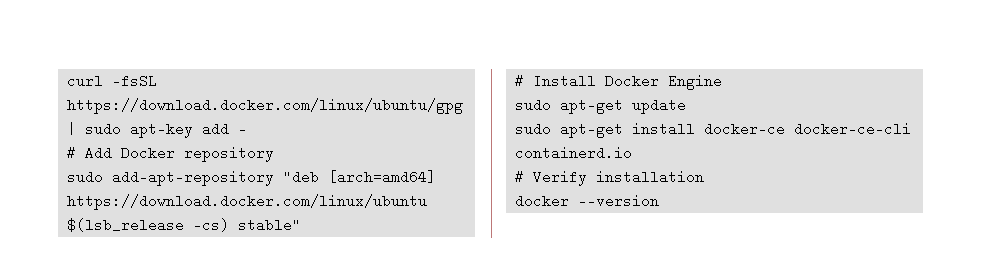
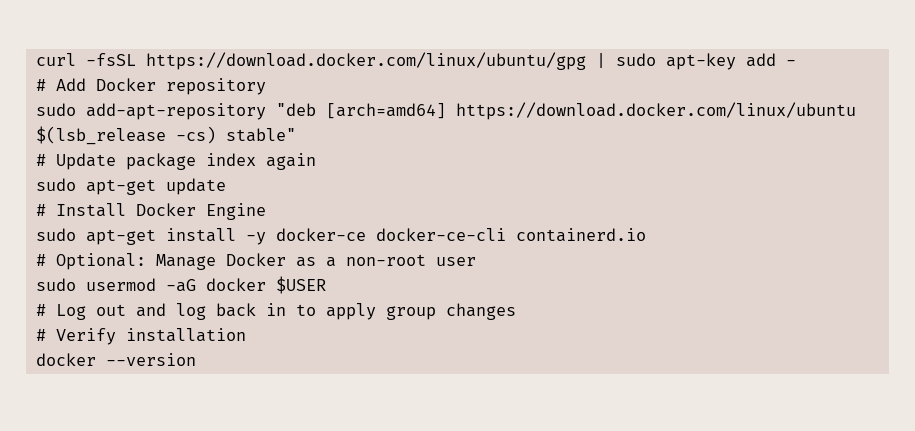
+ # Update package index again
+ sudo apt-get update
- sudo apt-get update
- sudo apt-get install docker-ce docker-ce-cli containerd.io
+ sudo apt-get install -y docker-ce docker-ce-cli containerd.io
+ # Optional: Manage Docker as a non-root user
+ sudo usermod -aG docker $USER
+ # Log out and log back in to apply group changes

